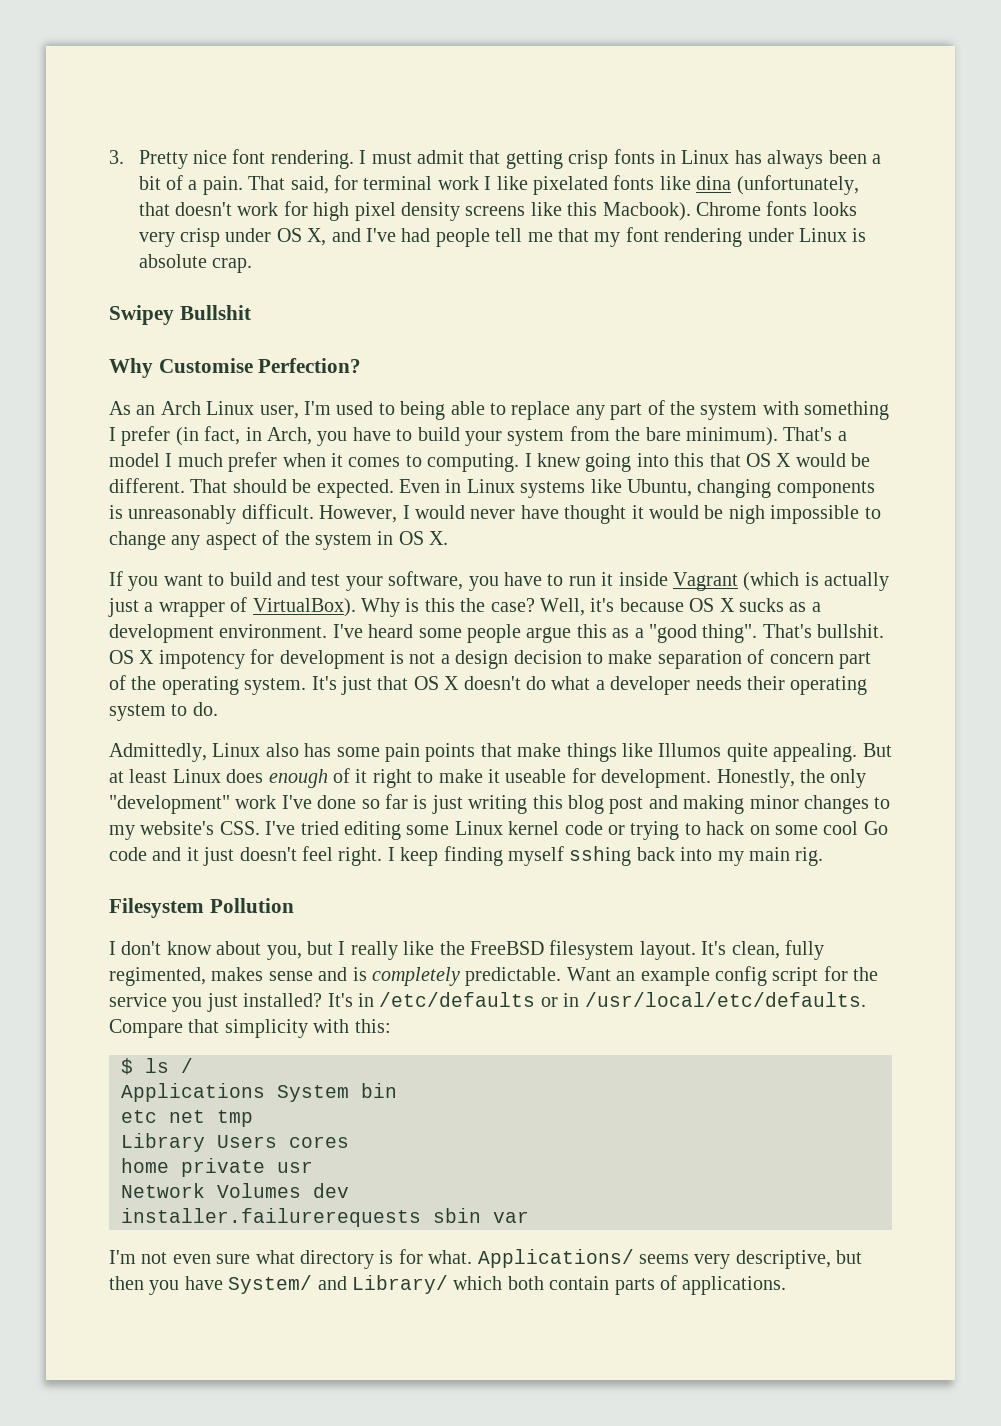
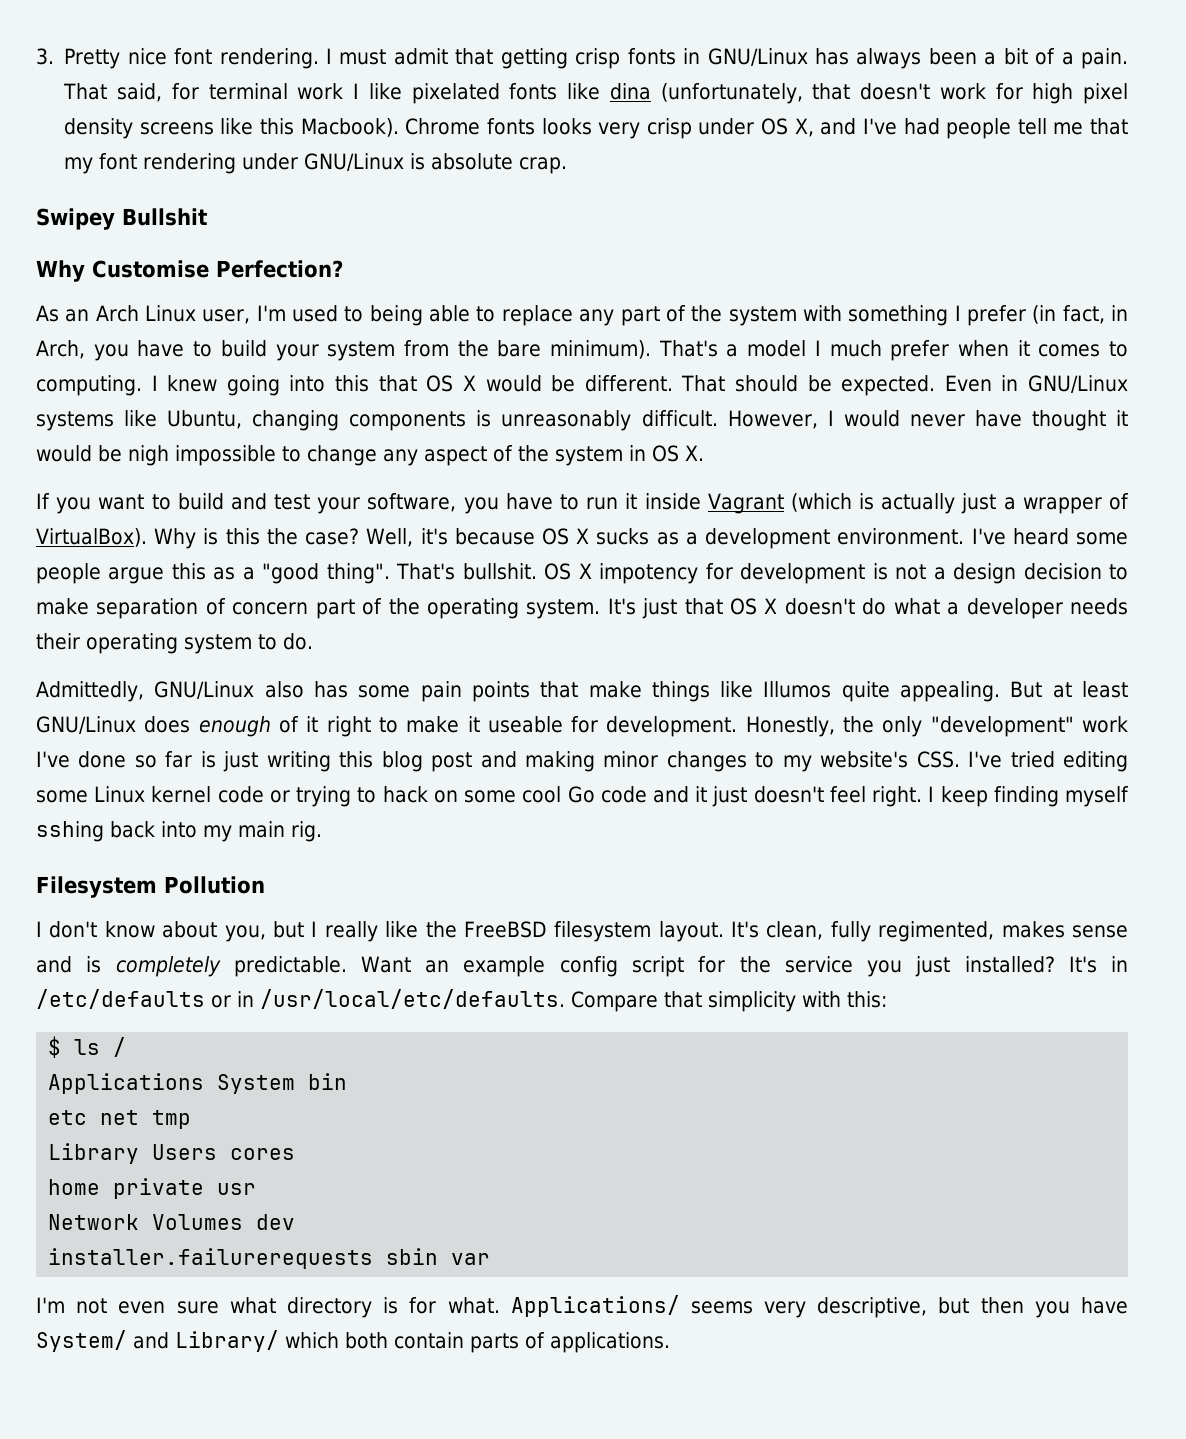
- I must admit that getting crisp fonts in Linux has always been a bit of a pain.
+ I must admit that getting crisp fonts in GNU/Linux has always been a bit of a pain.
- Chrome fonts looks very crisp under OS X, and I've had people tell me that my font rendering under Linux is absolute crap.
+ Chrome fonts looks very crisp under OS X, and I've had people tell me that my font rendering under GNU/Linux is absolute crap.
- Even in Linux systems like Ubuntu, changing components is unreasonably difficult.
+ Even in GNU/Linux systems like Ubuntu, changing components is unreasonably difficult.
- Admittedly, Linux also has some pain points that make things like Illumos quite appealing.
+ Admittedly, GNU/Linux also has some pain points that make things like Illumos quite appealing.
- But at least Linux does enough of it right to make it useable for development.
+ But at least GNU/Linux does enough of it right to make it useable for development.

